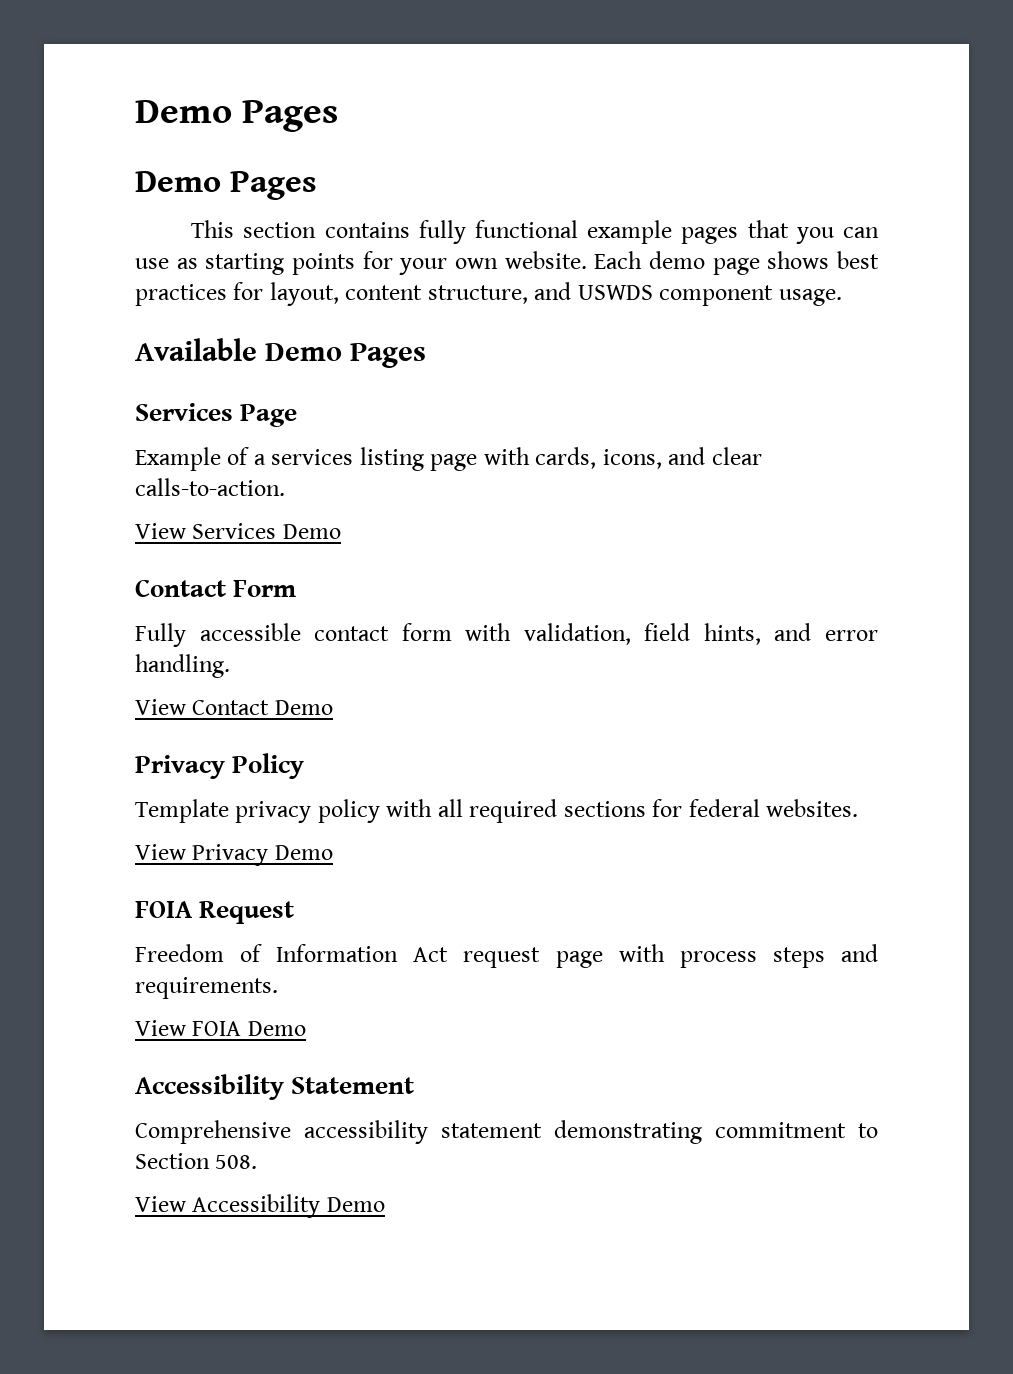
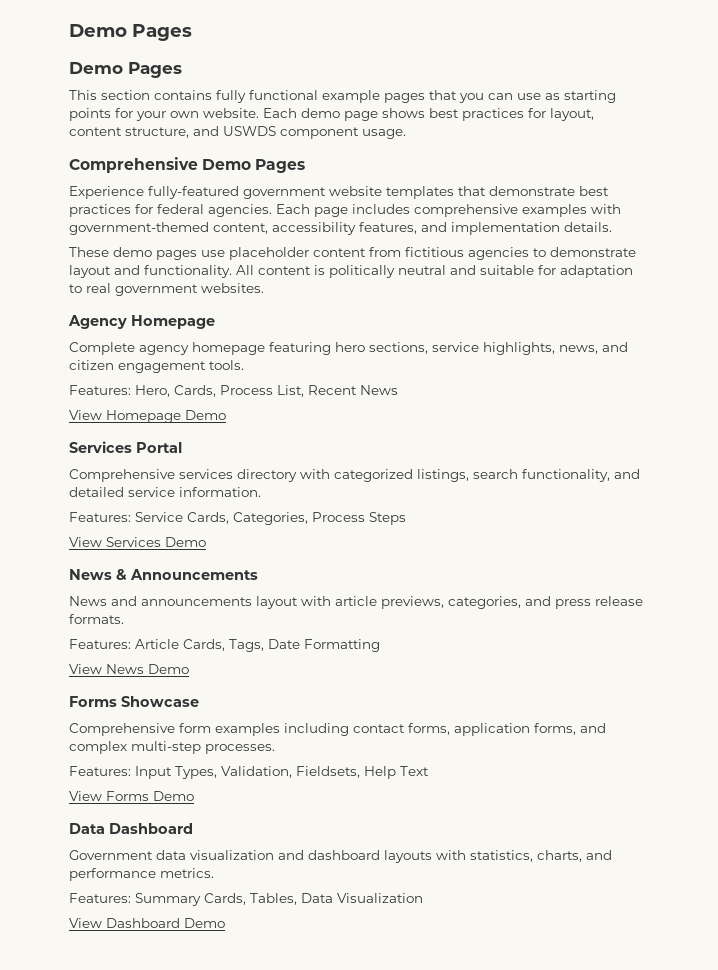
- Available Demo Pages
- Services Page
- Example of a services listing page with cards, icons, and clear calls-to-action.
+ Comprehensive Demo Pages
+ Experience fully-featured government website templates that demonstrate best practices for federal agencies. Each page includes comprehensive examples with government-themed content, accessibility features, and implementation details.
+ These demo pages use placeholder content from fictitious agencies to demonstrate layout and functionality. All content is politically neutral and suitable for adaptation to real government websites.
+ Agency Homepage
+ Complete agency homepage featuring hero sections, service highlights, news, and citizen engagement tools.
+ Features: Hero, Cards, Process List, Recent News
+ View Homepage Demo
+ Services Portal
+ Comprehensive services directory with categorized listings, search functionality, and detailed service information.
+ Features: Service Cards, Categories, Process Steps
  View Services Demo
- Contact Form
- Fully accessible contact form with validation, field hints, and error handling.
- View Contact Demo
- Privacy Policy
- Template privacy policy with all required sections for federal websites.
- View Privacy Demo
- FOIA Request
- Freedom of Information Act request page with process steps and requirements.
- View FOIA Demo
- Accessibility Statement
- Comprehensive accessibility statement demonstrating commitment to Section 508.
- View Accessibility Demo
+ News & Announcements
+ News and announcements layout with article previews, categories, and press release formats.
+ Features: Article Cards, Tags, Date Formatting
+ View News Demo
+ Forms Showcase
+ Comprehensive form examples including contact forms, application forms, and complex multi-step processes.
+ Features: Input Types, Validation, Fieldsets, Help Text
+ View Forms Demo
+ Data Dashboard
+ Government data visualization and dashboard layouts with statistics, charts, and performance metrics.
+ Features: Summary Cards, Tables, Data Visualization
+ View Dashboard Demo

